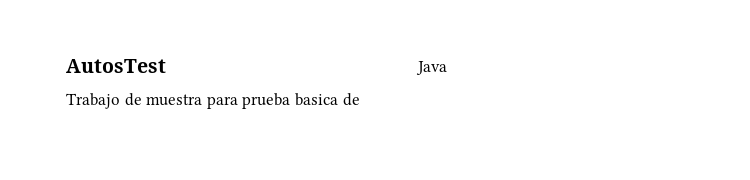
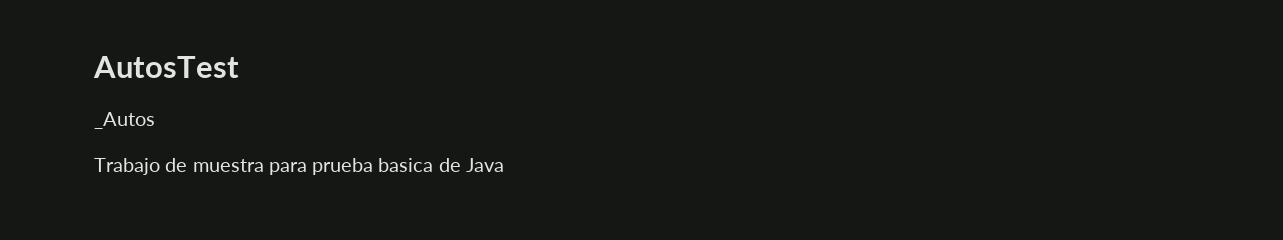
+ _Autos

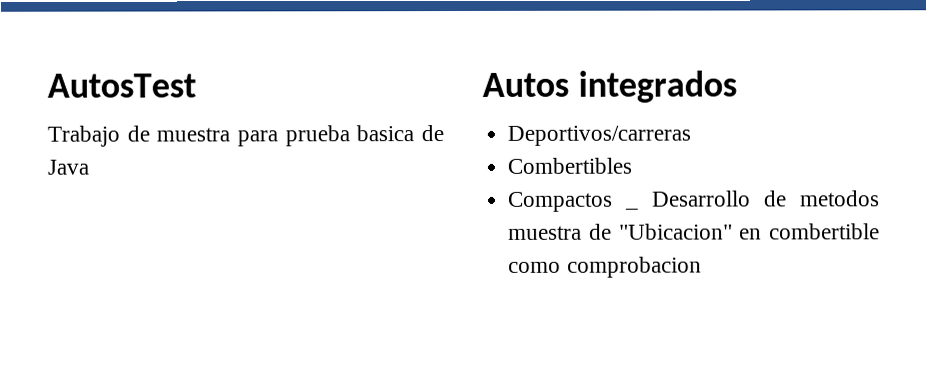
- _Autos
+ Autos integrados
+ Deportivos/carreras
+ Combertibles
+ Compactos _ Desarrollo de metodos muestra de "Ubicacion" en combertible como comprobacion

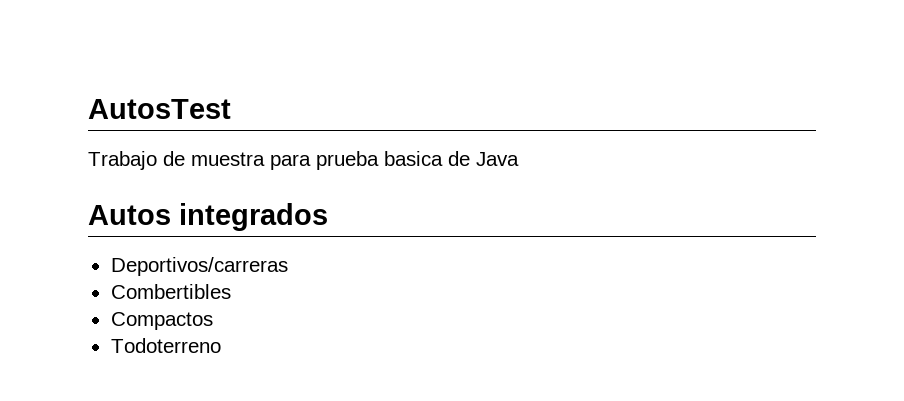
- Compactos _ Desarrollo de metodos muestra de "Ubicacion" en combertible como comprobacion
+ Compactos
+ Todoterreno

